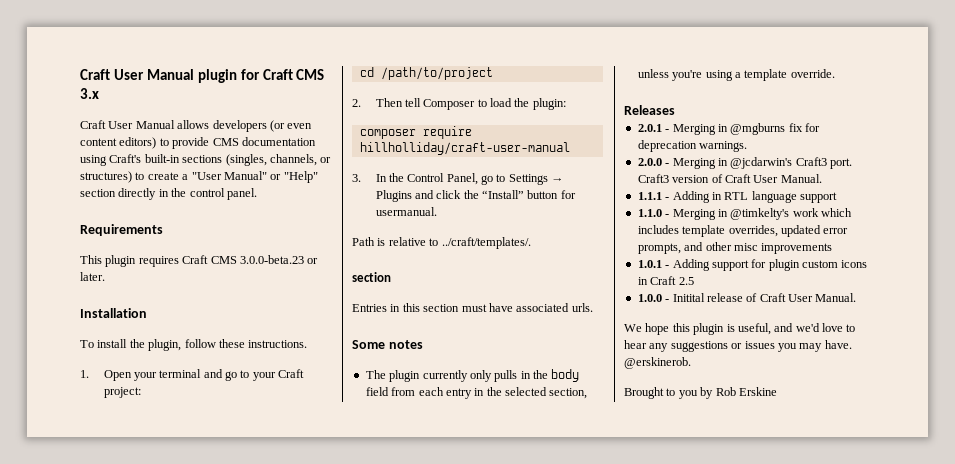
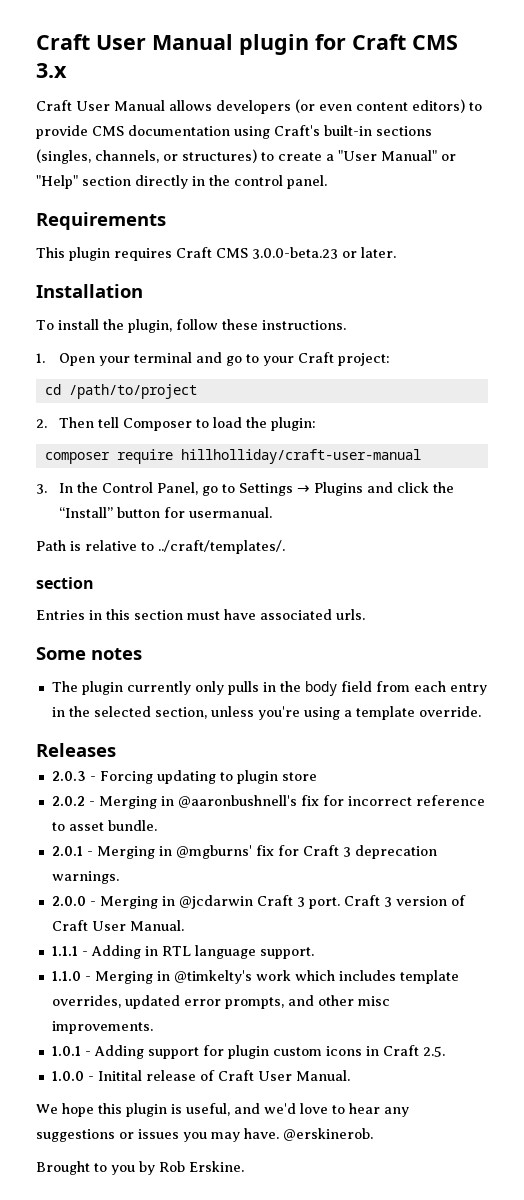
+ 2.0.3 - Forcing updating to plugin store
+ 2.0.2 - Merging in @aaronbushnell's fix for incorrect reference to asset bundle.
- 2.0.1 - Merging in @mgburns fix for deprecation warnings.
+ 2.0.1 - Merging in @mgburns' fix for Craft 3 deprecation warnings.
- 2.0.0 - Merging in @jcdarwin's Craft3 port. Craft3 version of Craft User Manual.
+ 2.0.0 - Merging in @jcdarwin Craft 3 port. Craft 3 version of Craft User Manual.
- 1.1.1 - Adding in RTL language support
+ 1.1.1 - Adding in RTL language support.
- 1.1.0 - Merging in @timkelty's work which includes template overrides, updated error prompts, and other misc improvements
+ 1.1.0 - Merging in @timkelty's work which includes template overrides, updated error prompts, and other misc improvements.
- 1.0.1 - Adding support for plugin custom icons in Craft 2.5
+ 1.0.1 - Adding support for plugin custom icons in Craft 2.5.
- Brought to you by Rob Erskine
+ Brought to you by Rob Erskine.

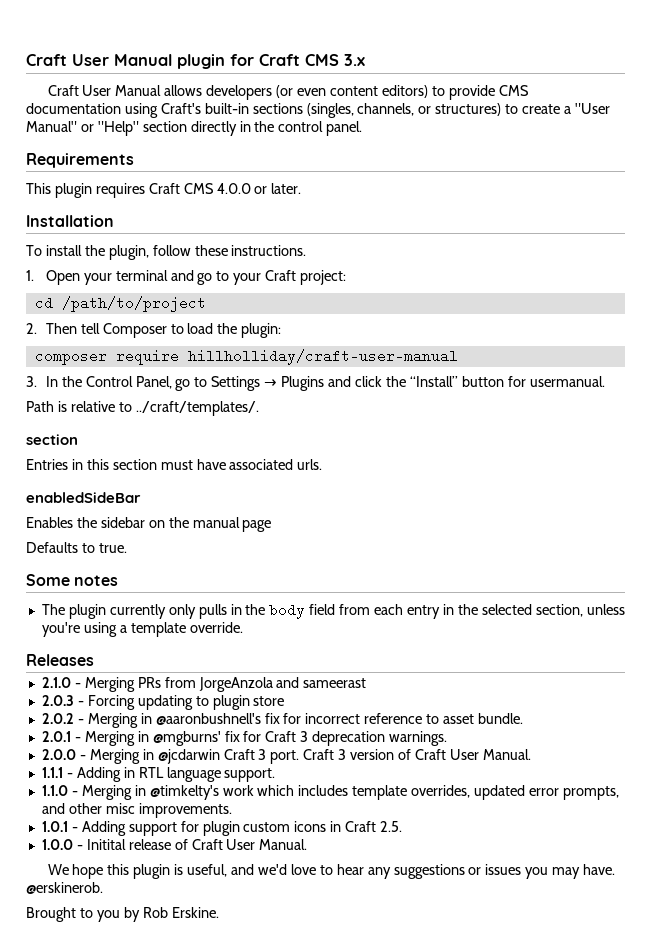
- This plugin requires Craft CMS 3.0.0-beta.23 or later.
+ This plugin requires Craft CMS 4.0.0 or later.
+ enabledSideBar
+ Enables the sidebar on the manual page
+ Defaults to true.
+ 2.1.0 - Merging PRs from JorgeAnzola and sameerast

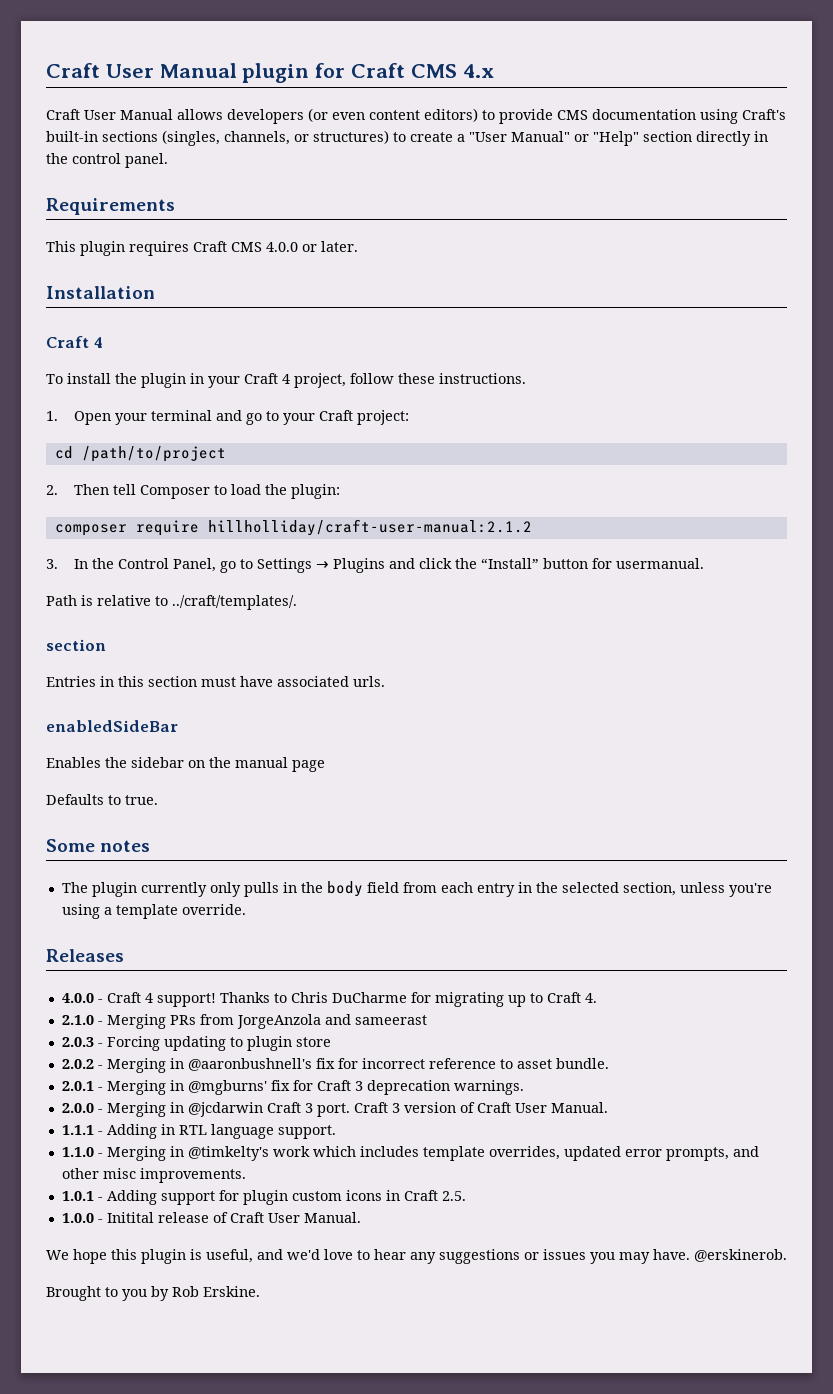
- Craft User Manual plugin for Craft CMS 3.x
+ Craft User Manual plugin for Craft CMS 4.x
  Installation
+ Craft 4
- To install the plugin, follow these instructions.
+ To install the plugin in your Craft 4 project, follow these instructions.
- composer require hillholliday/craft-user-manual
+ composer require hillholliday/craft-user-manual:2.1.2
+ 4.0.0 - Craft 4 support! Thanks to Chris DuCharme for migrating up to Craft 4.

